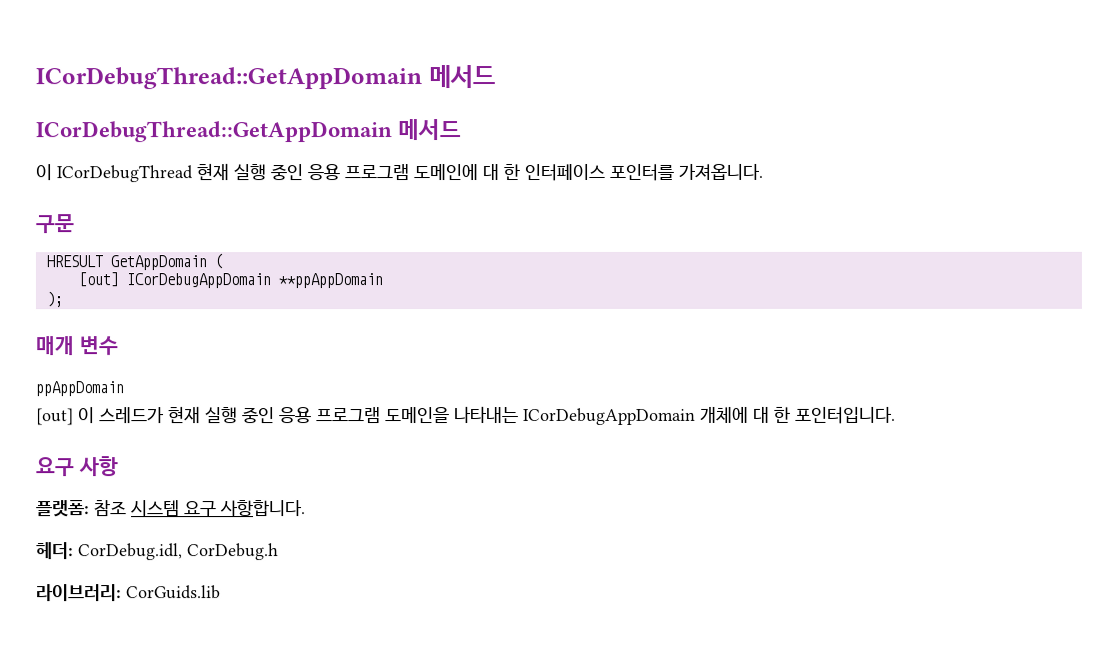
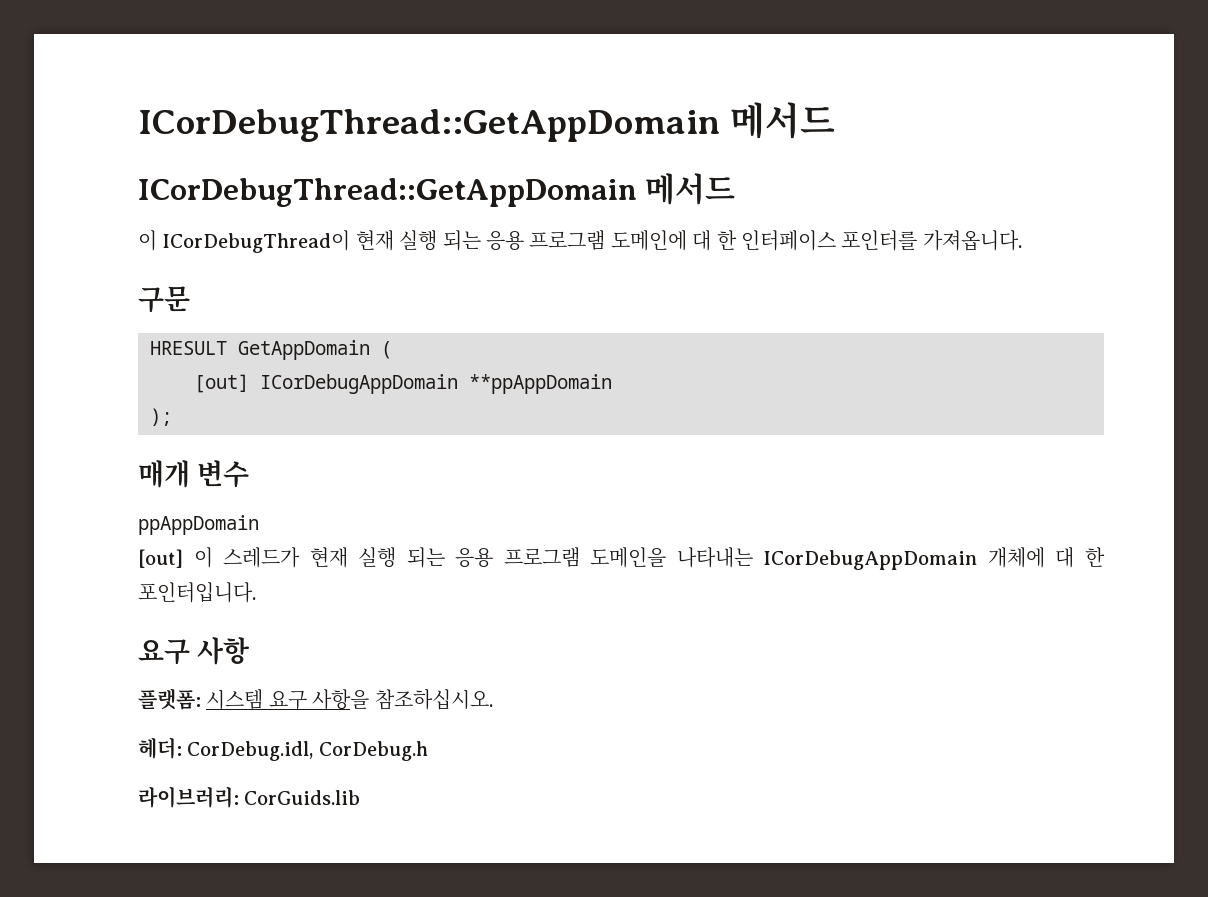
- 이 ICorDebugThread 현재 실행 중인 응용 프로그램 도메인에 대 한 인터페이스 포인터를 가져옵니다.
+ 이 ICorDebugThread이 현재 실행 되는 응용 프로그램 도메인에 대 한 인터페이스 포인터를 가져옵니다.
- [out] 이 스레드가 현재 실행 중인 응용 프로그램 도메인을 나타내는 ICorDebugAppDomain 개체에 대 한 포인터입니다.
+ [out] 이 스레드가 현재 실행 되는 응용 프로그램 도메인을 나타내는 ICorDebugAppDomain 개체에 대 한 포인터입니다.
- 플랫폼: 참조 시스템 요구 사항합니다.
+ 플랫폼: 시스템 요구 사항을 참조하십시오.

